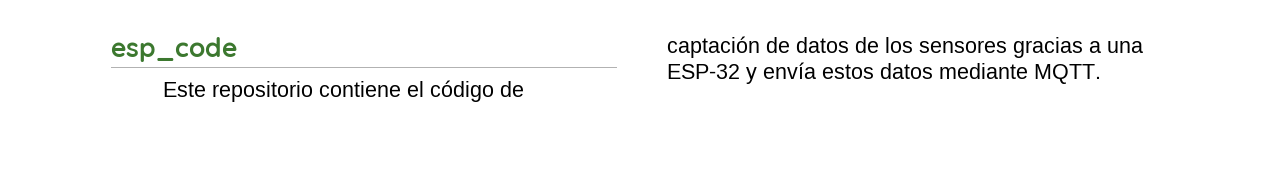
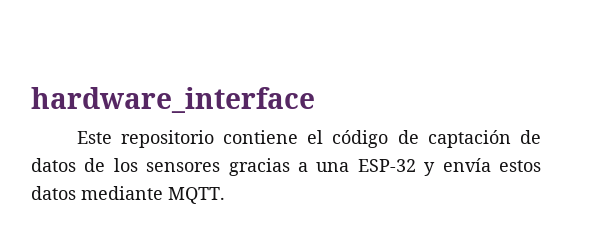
- esp_code
+ hardware_interface

